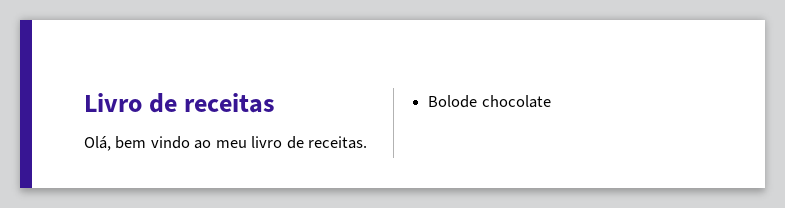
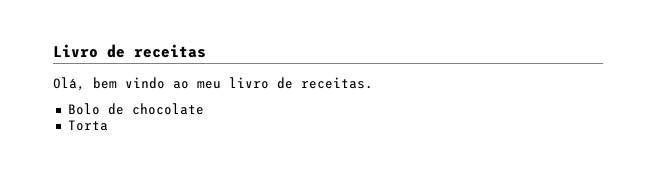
- Bolode chocolate
+ Bolo de chocolate
+ Torta

